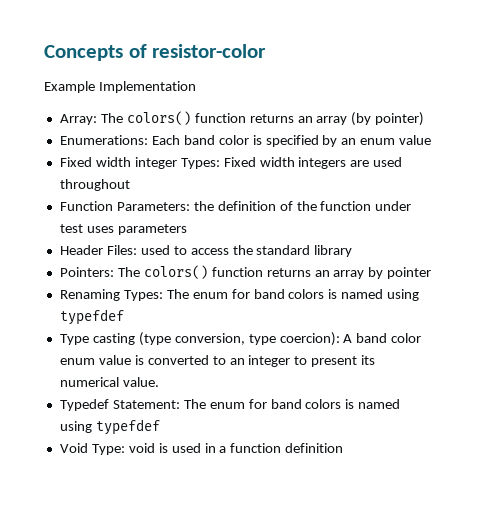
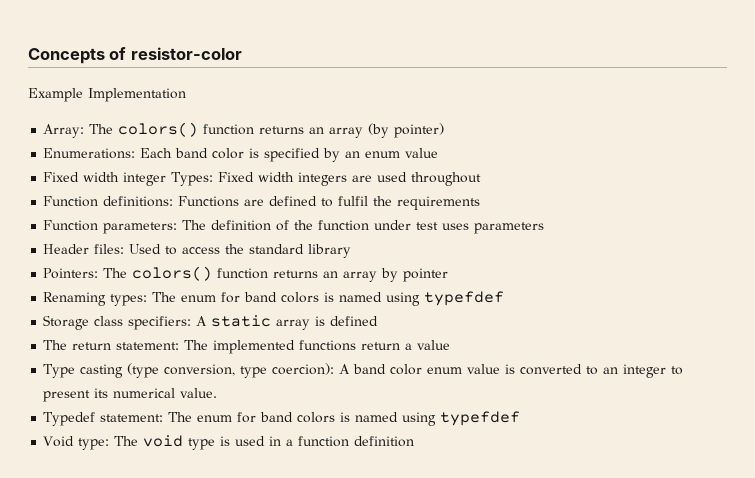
- Function Parameters: the definition of the function under test uses parameters
+ Function definitions: Functions are defined to fulfil the requirements
+ Function parameters: The definition of the function under test uses parameters
- Header Files: used to access the standard library
+ Header files: Used to access the standard library
- Renaming Types: The enum for band colors is named using typefdef
+ Renaming types: The enum for band colors is named using typefdef
+ Storage class specifiers: A static array is defined
+ The return statement: The implemented functions return a value
- Typedef Statement: The enum for band colors is named using typefdef
+ Typedef statement: The enum for band colors is named using typefdef
- Void Type: void is used in a function definition
+ Void type: The void type is used in a function definition

